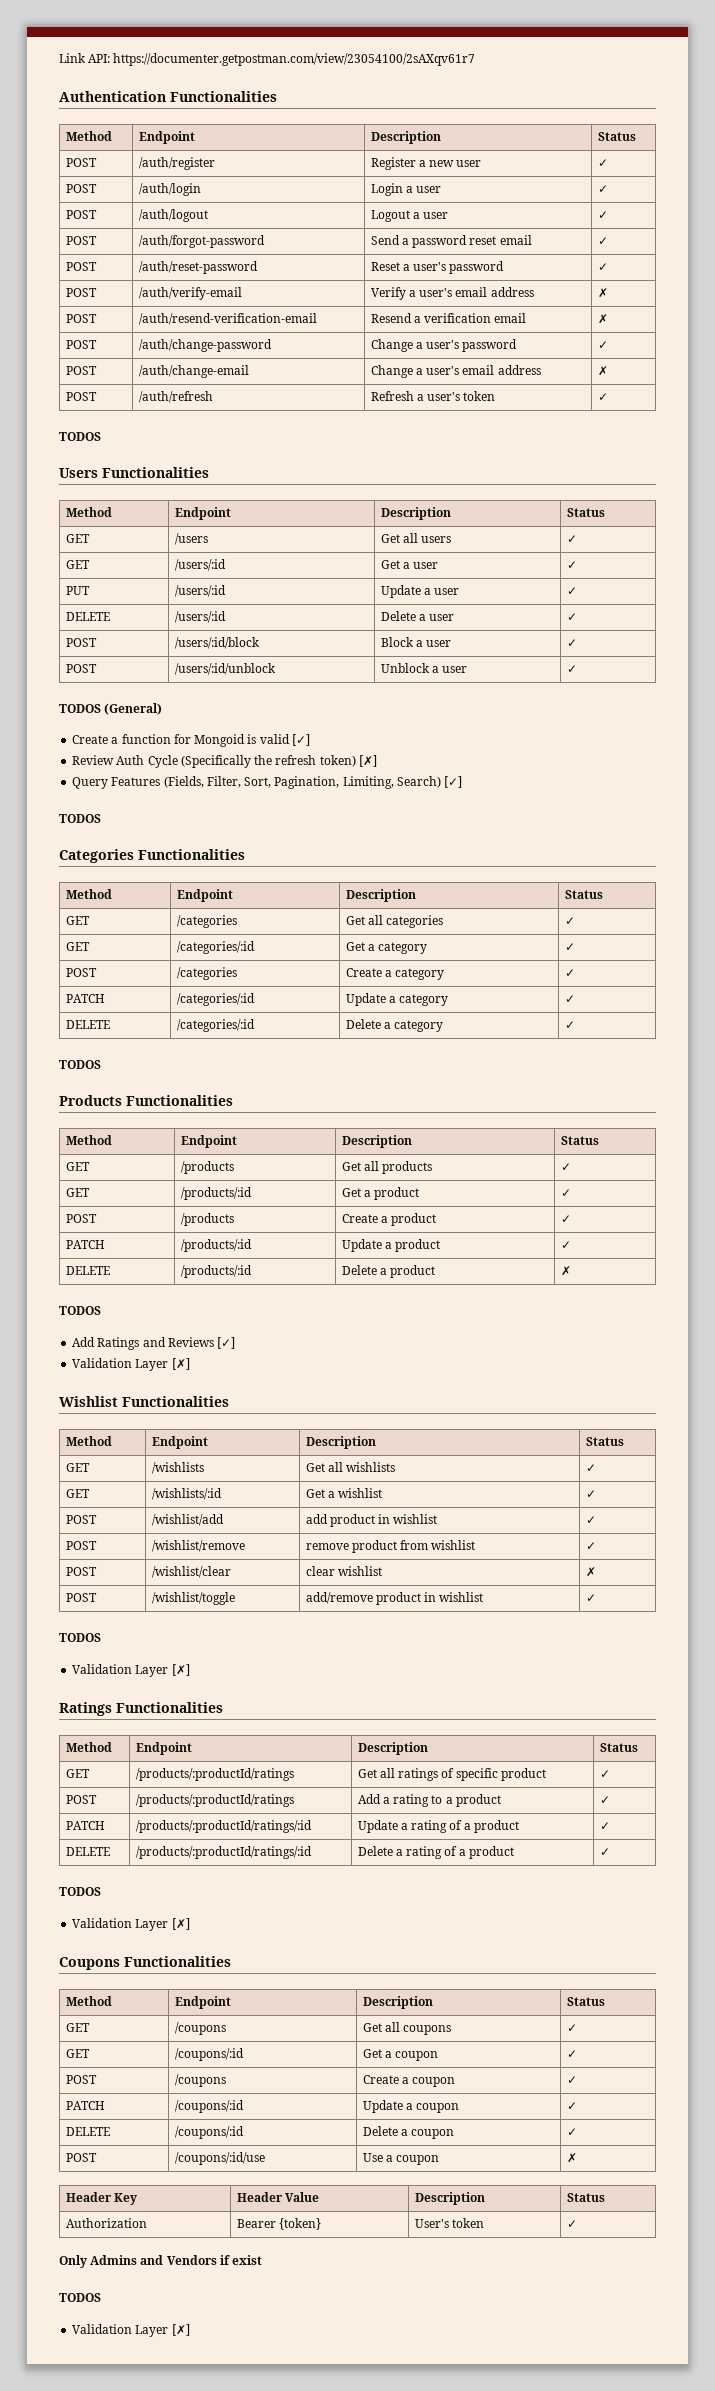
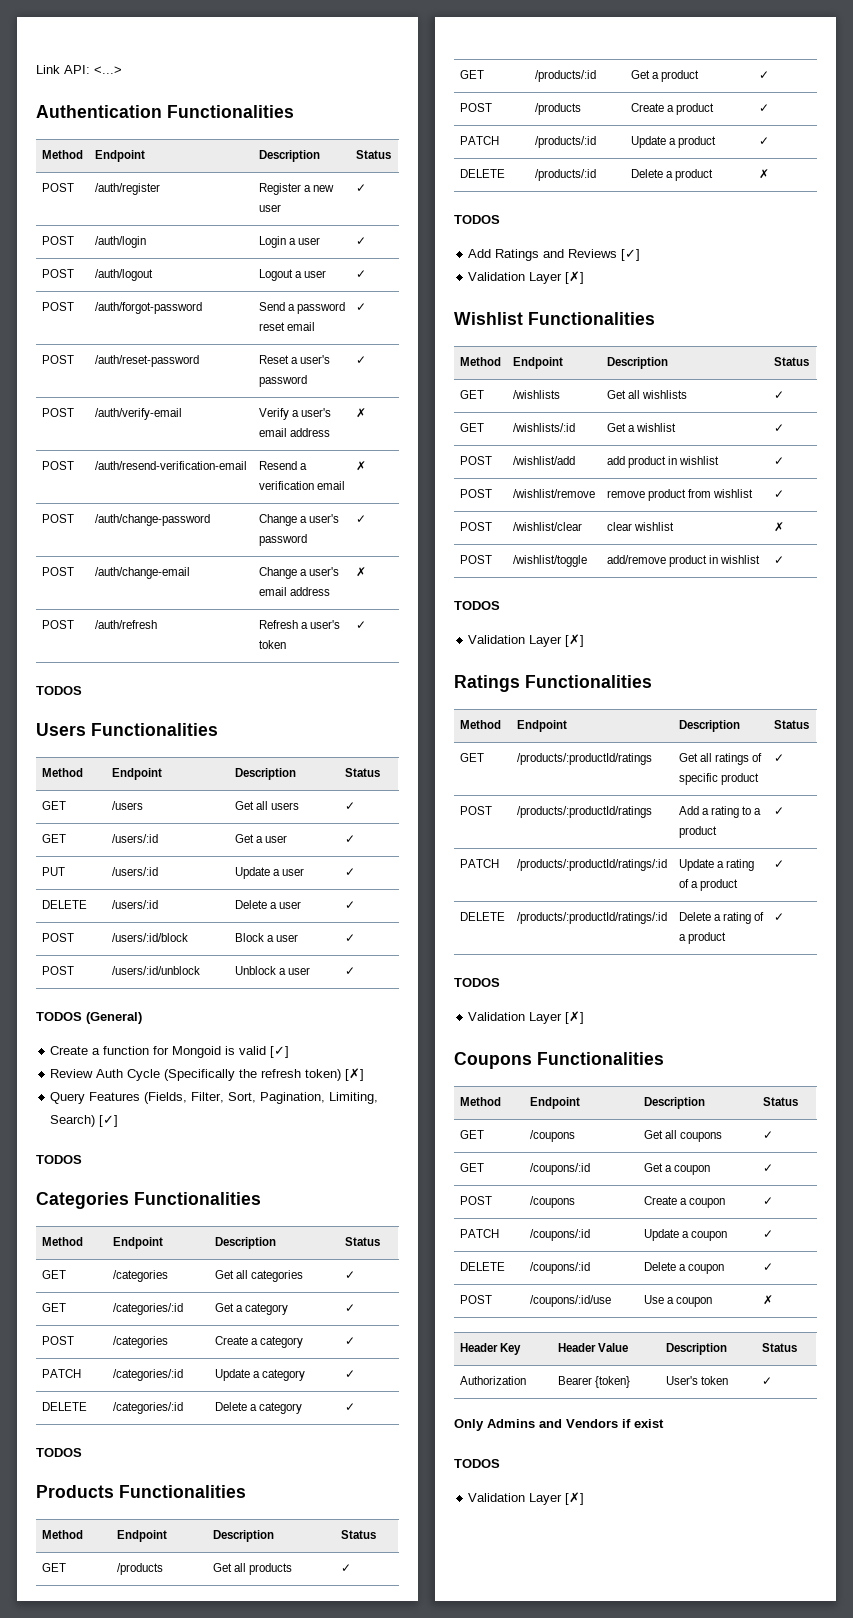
- Link API: https://documenter.getpostman.com/view/23054100/2sAXqv61r7
+ Link API: <...>

